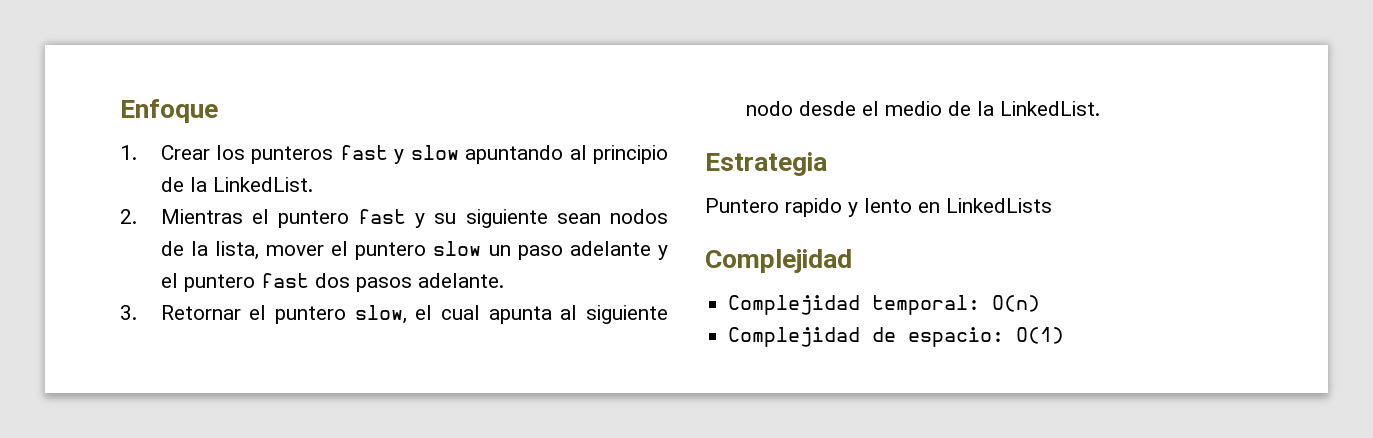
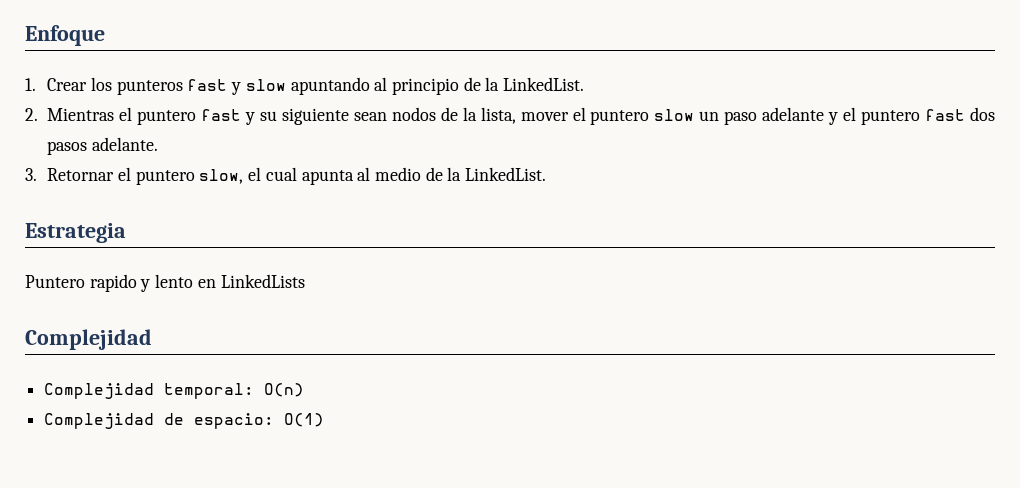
- 3. Retornar el puntero slow, el cual apunta al siguiente nodo desde el medio de la LinkedList.
+ 3. Retornar el puntero slow, el cual apunta al medio de la LinkedList.

